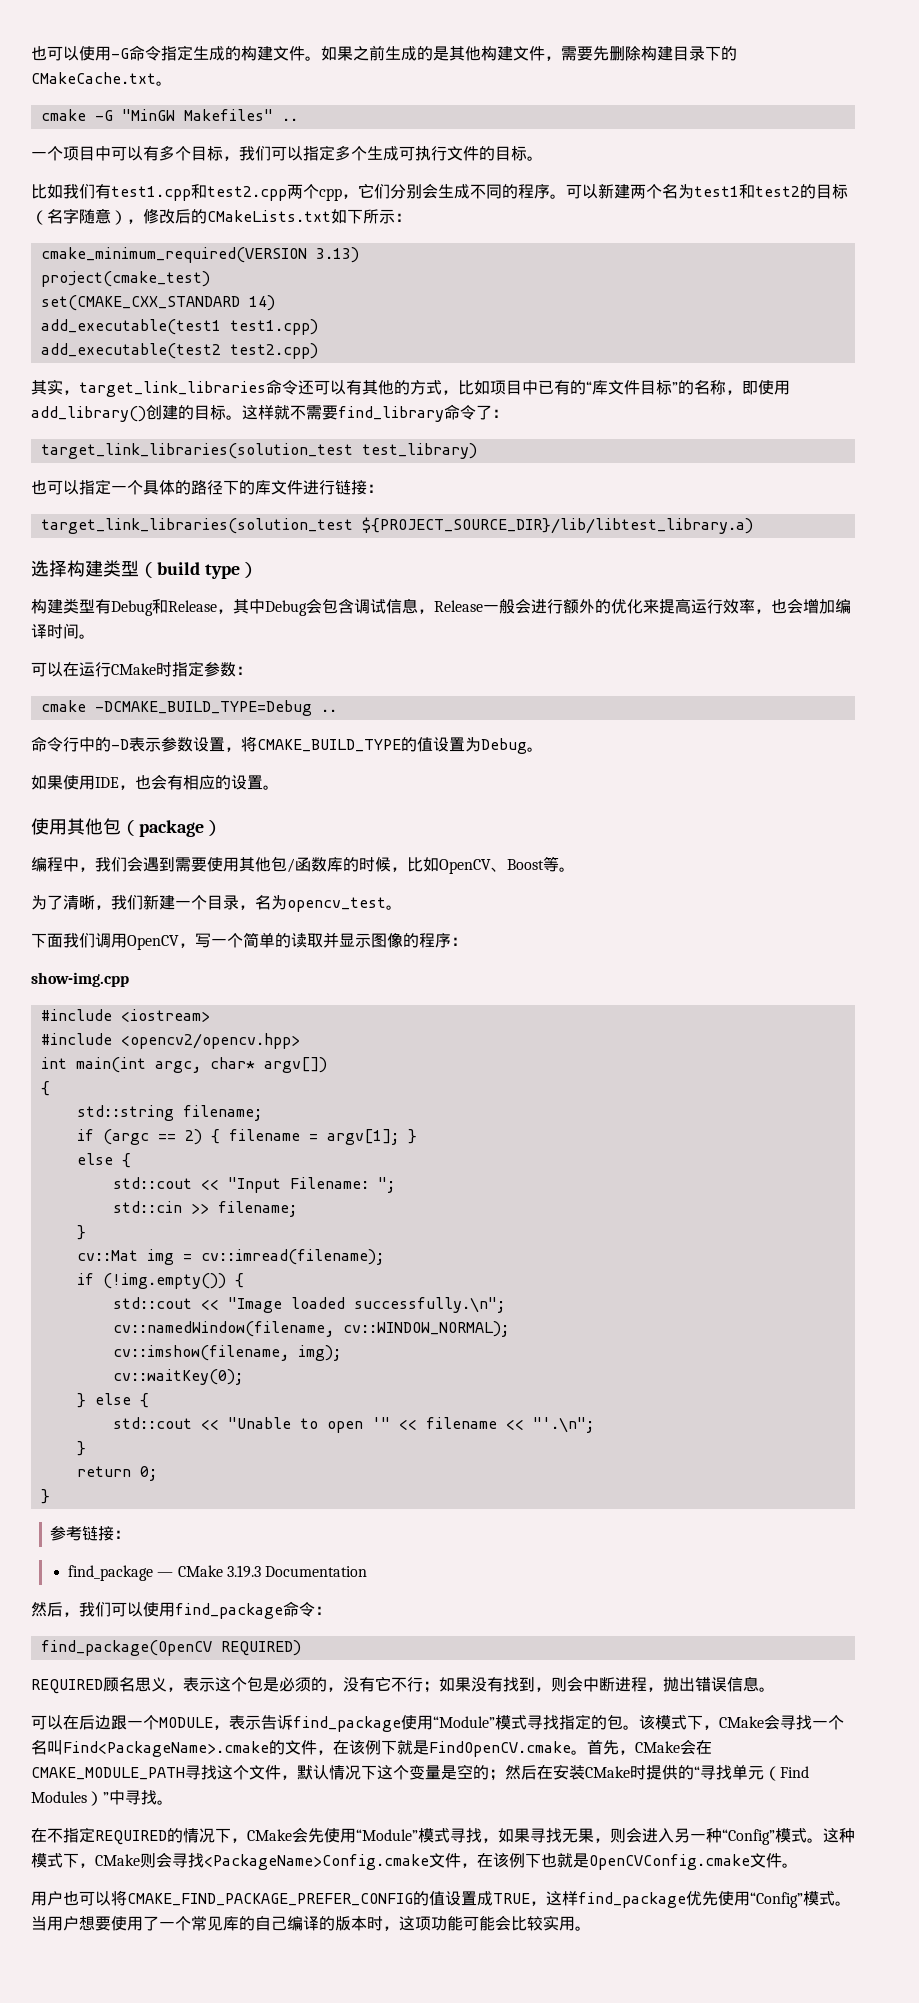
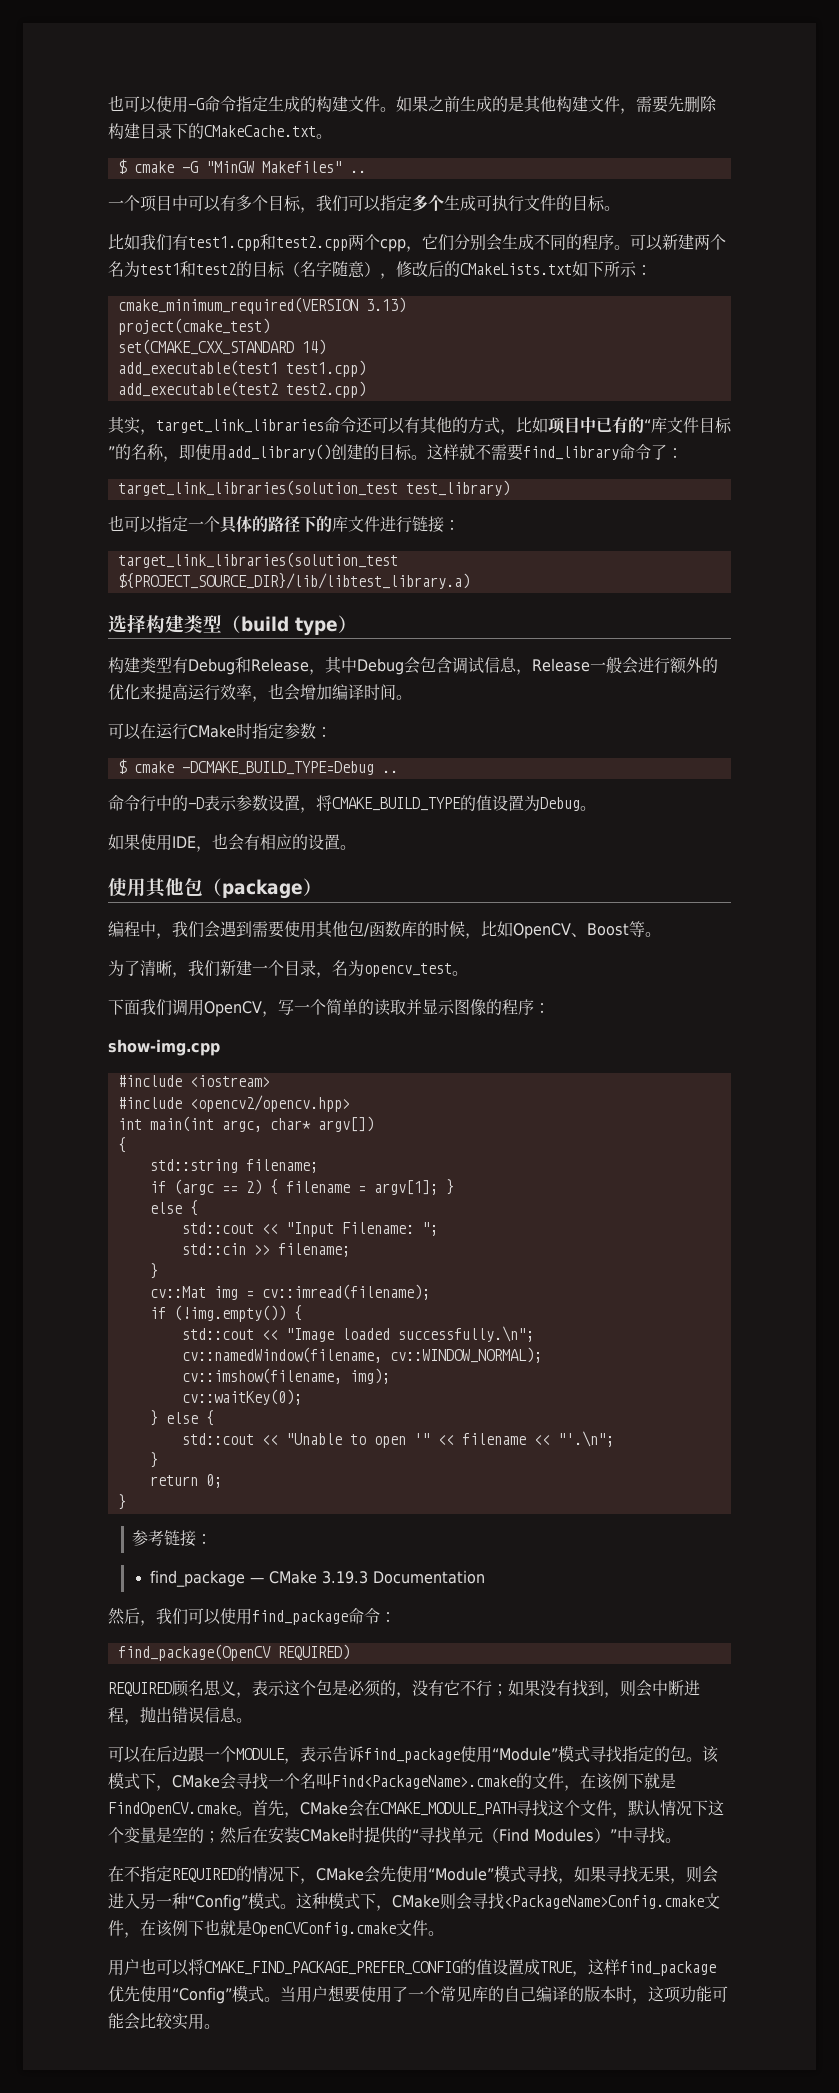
- cmake -G "MinGW Makefiles" ..
+ $ cmake -G "MinGW Makefiles" ..
- cmake -DCMAKE_BUILD_TYPE=Debug ..
+ $ cmake -DCMAKE_BUILD_TYPE=Debug ..

